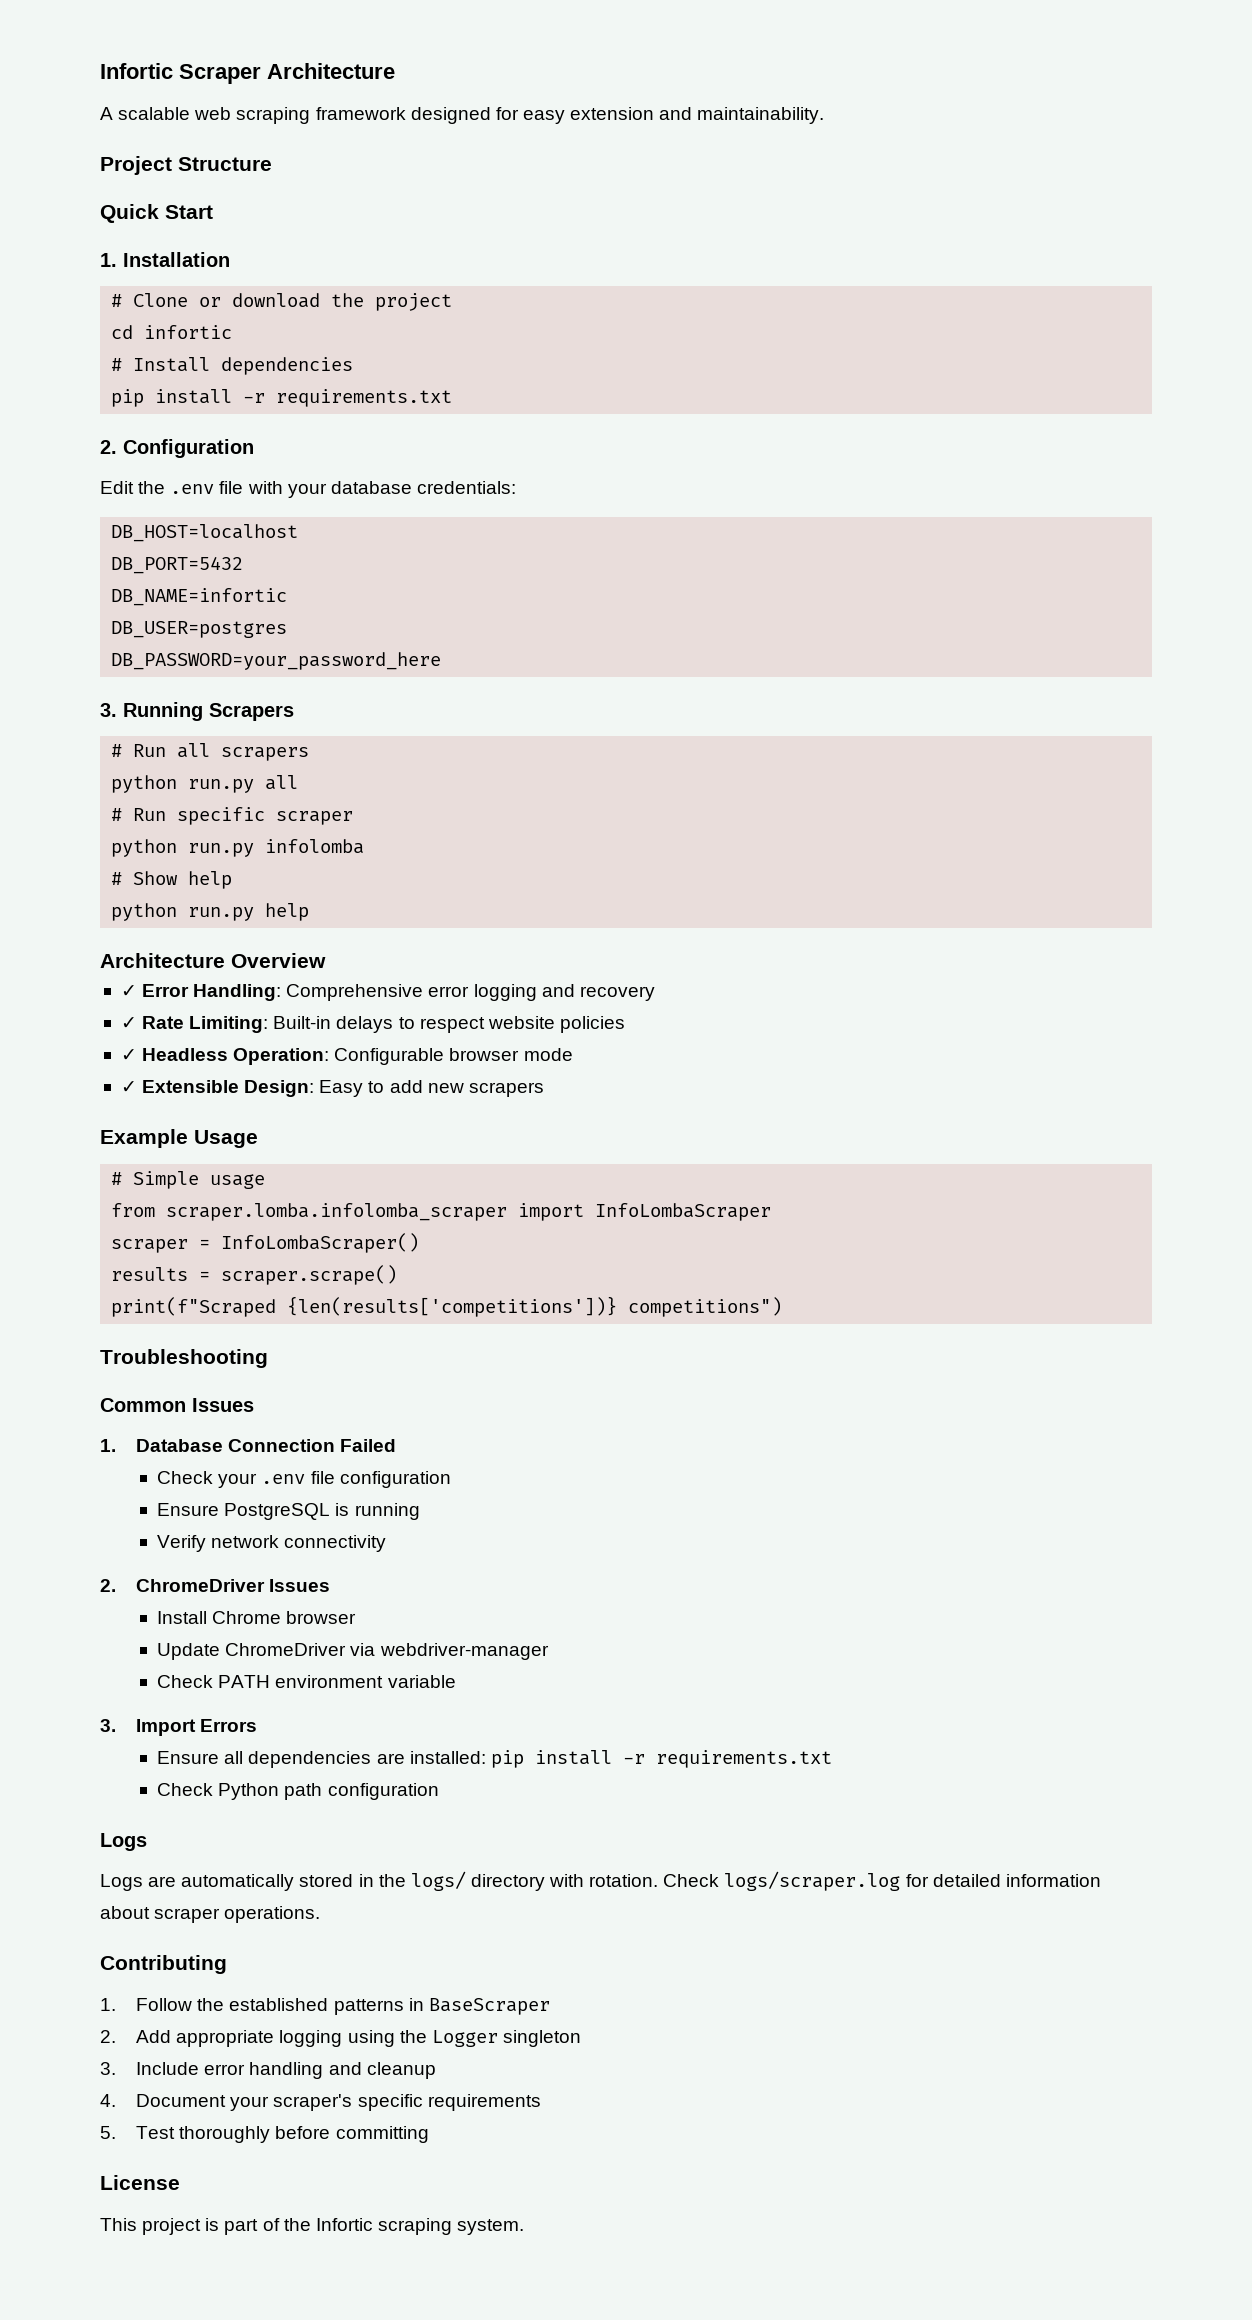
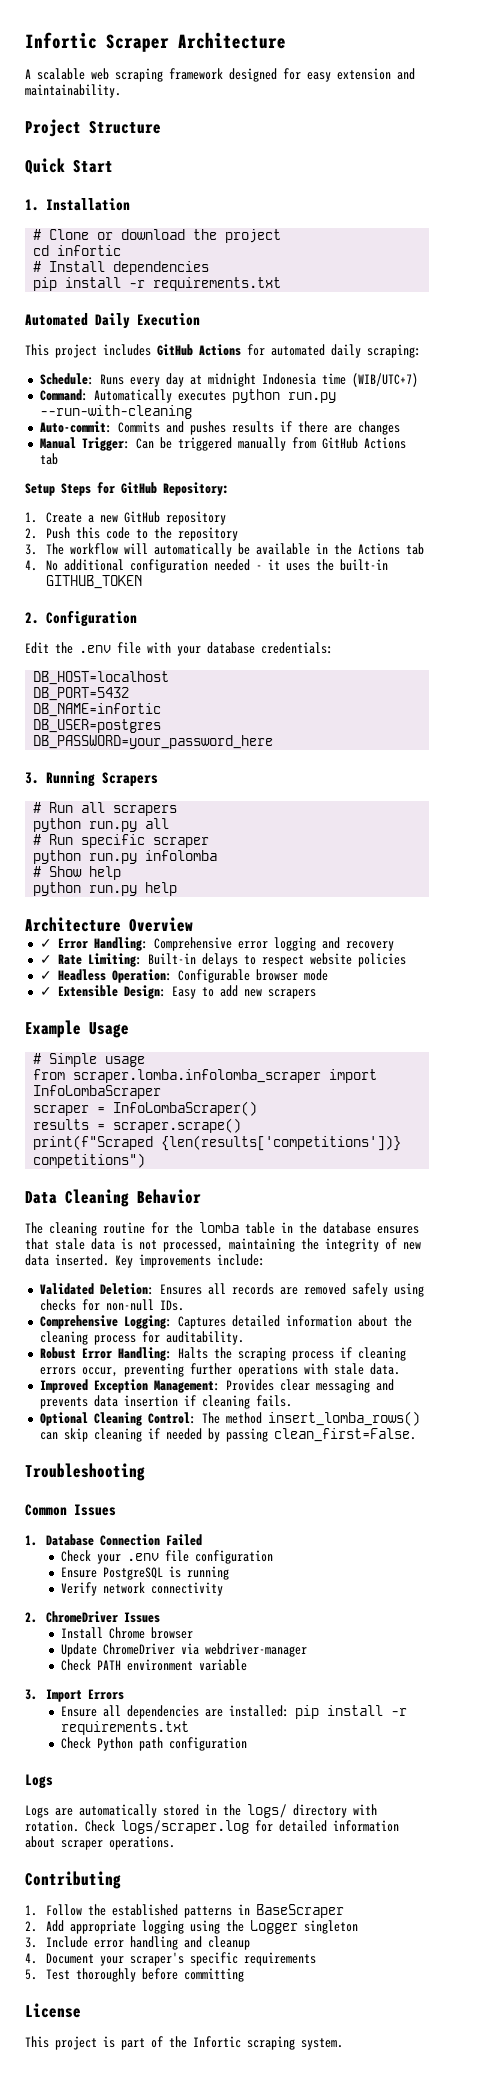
+ Automated Daily Execution
+ This project includes GitHub Actions for automated daily scraping:
+ Schedule: Runs every day at midnight Indonesia time (WIB/UTC+7)
+ Command: Automatically executes python run.py --run-with-cleaning
+ Auto-commit: Commits and pushes results if there are changes
+ Manual Trigger: Can be triggered manually from GitHub Actions tab
+ Setup Steps for GitHub Repository:
+ 1. Create a new GitHub repository
+ 2. Push this code to the repository
+ 3. The workflow will automatically be available in the Actions tab
+ 4. No additional configuration needed - it uses the built-in GITHUB_TOKEN
+ Data Cleaning Behavior
+ The cleaning routine for the lomba table in the database ensures that stale data is not processed, maintaining the integrity of new data inserted. Key improvements include:
+ Validated Deletion: Ensures all records are removed safely using checks for non-null IDs.
+ Comprehensive Logging: Captures detailed information about the cleaning process for auditability.
+ Robust Error Handling: Halts the scraping process if cleaning errors occur, preventing further operations with stale data.
+ Improved Exception Management: Provides clear messaging and prevents data insertion if cleaning fails.
+ Optional Cleaning Control: The method insert_lomba_rows() can skip cleaning if needed by passing clean_first=False.

